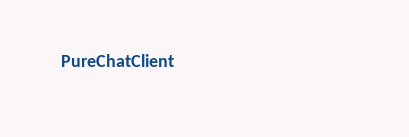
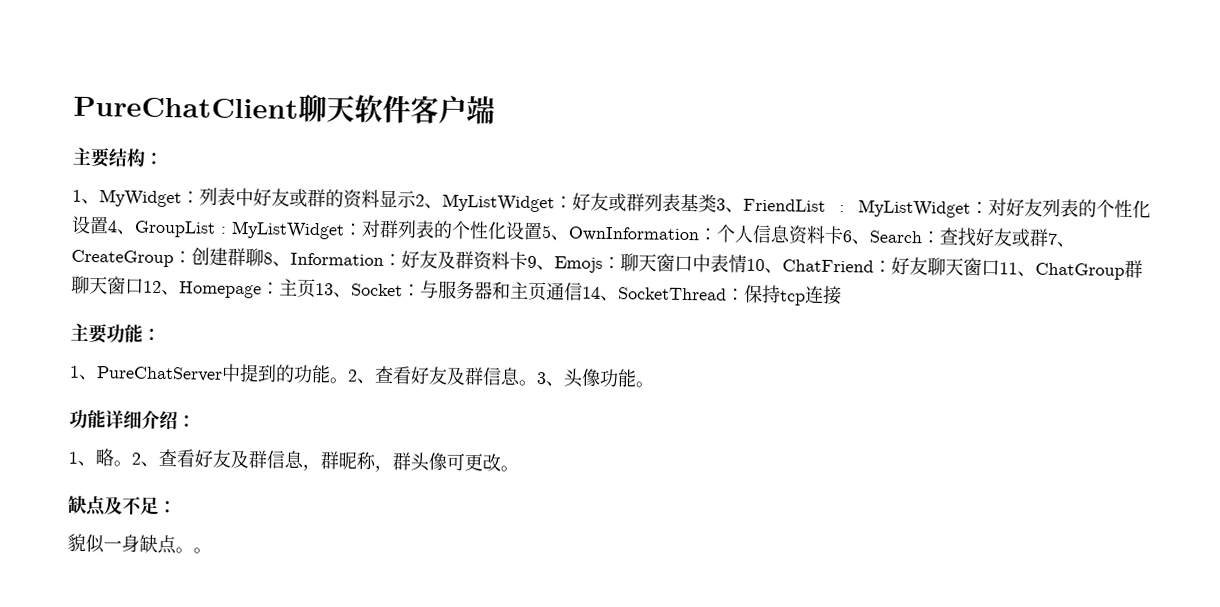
- PureChatClient
+ PureChatClient聊天软件客户端
+ 主要结构：
+ 1、MyWidget：列表中好友或群的资料显示2、MyListWidget：好友或群列表基类3、FriendList : MyListWidget：对好友列表的个性化设置4、GroupList : MyListWidget：对群列表的个性化设置5、OwnInformation：个人信息资料卡6、Search：查找好友或群7、CreateGroup：创建群聊8、Information：好友及群资料卡9、Emojs：聊天窗口中表情10、ChatFriend：好友聊天窗口11、ChatGroup群聊天窗口12、Homepage：主页13、Socket：与服务器和主页通信14、SocketThread：保持tcp连接
+ 主要功能：
+ 1、PureChatServer中提到的功能。2、查看好友及群信息。3、头像功能。
+ 功能详细介绍：
+ 1、略。2、查看好友及群信息，群昵称，群头像可更改。
+ 缺点及不足：
+ 貌似一身缺点。。

